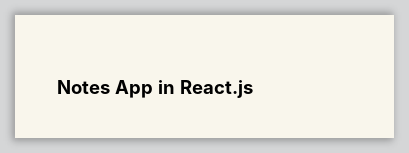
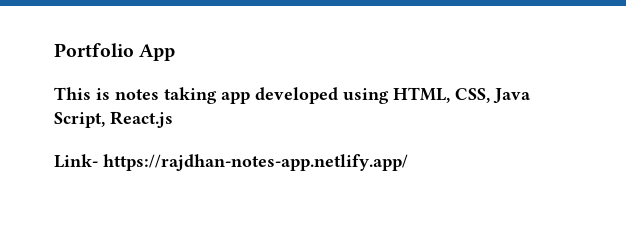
- Notes App in React.js
+ Portfolio App
+ This is notes taking app developed using HTML, CSS, Java Script, React.js
+ Link- https://rajdhan-notes-app.netlify.app/

